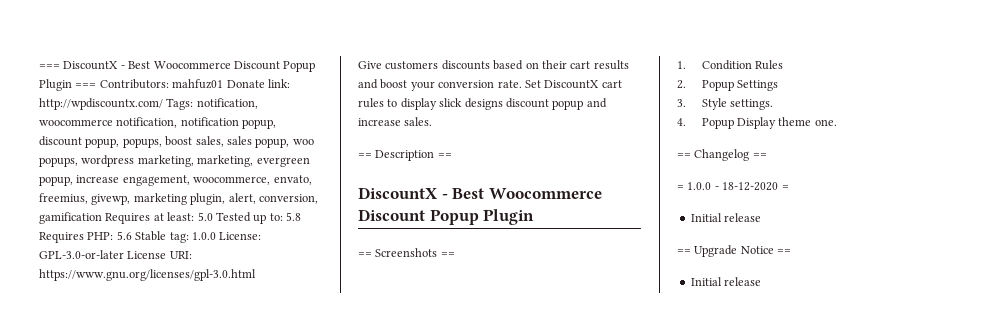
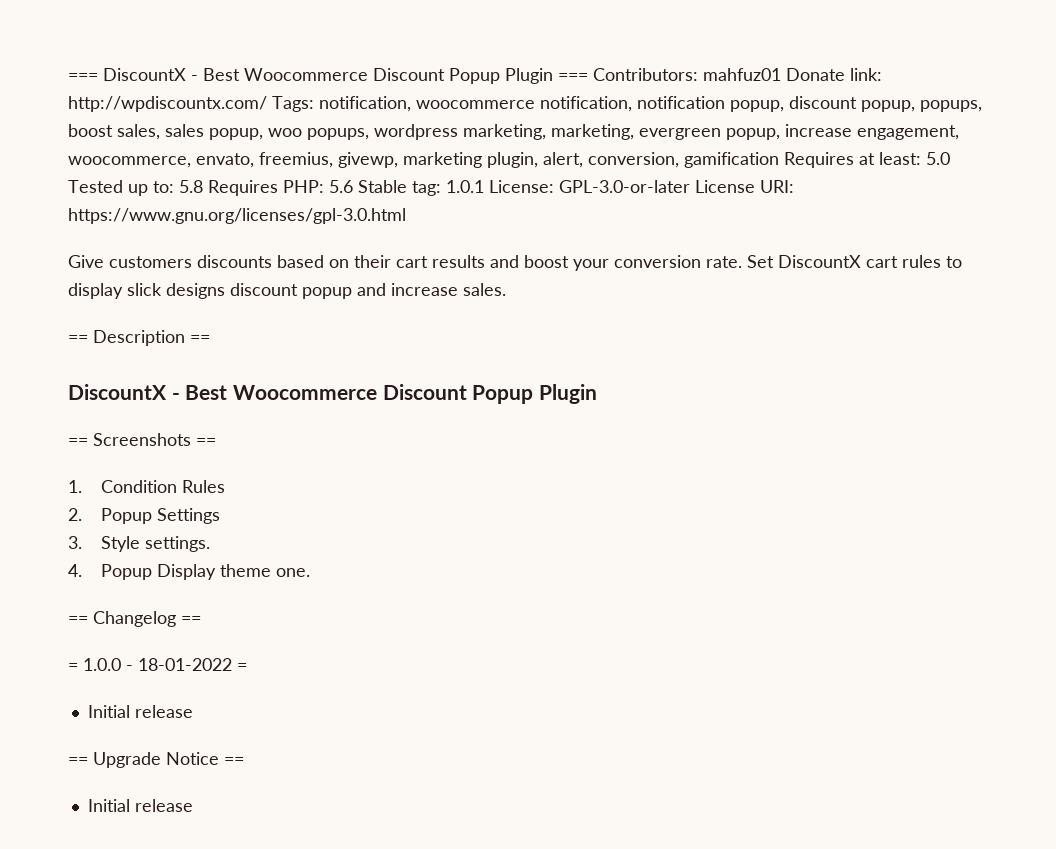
- 1.0.0 License:
+ 1.0.1 License:
- = 1.0.0 - 18-12-2020 =
+ = 1.0.0 - 18-01-2022 =

